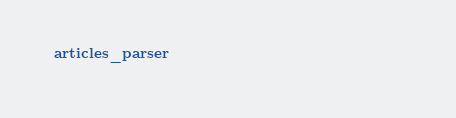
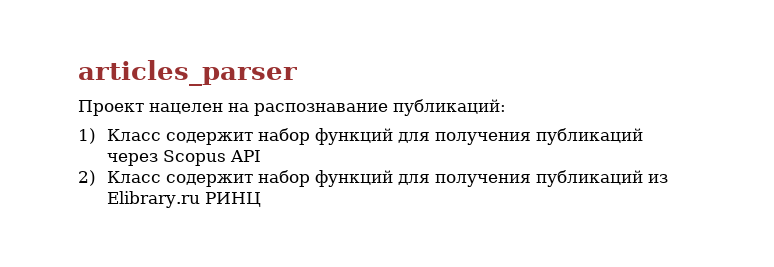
+ Проект нацелен на распознавание публикаций:
+ 1) Класс содержит набор функций для получения публикаций через Scopus API
+ 2) Класс содержит набор функций для получения публикаций из Elibrary.ru РИНЦ

